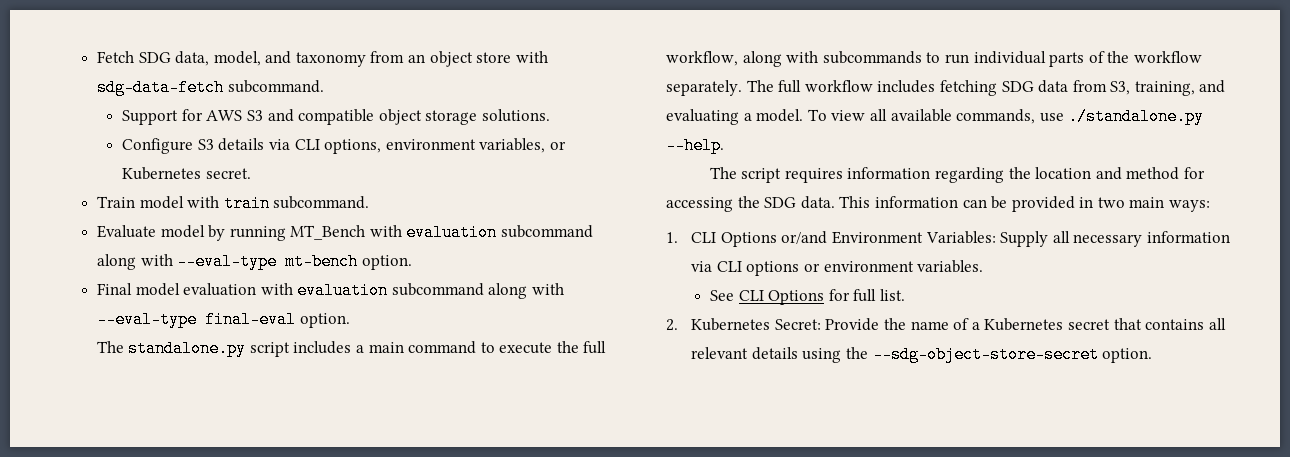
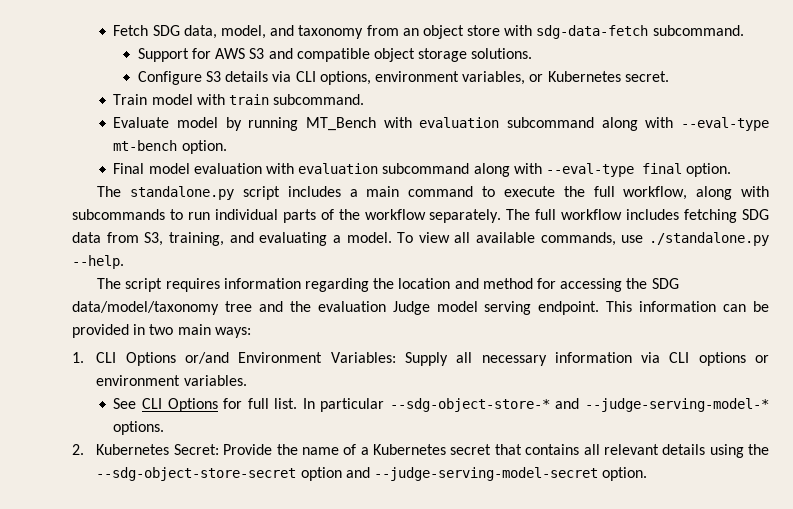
- Final model evaluation with evaluation subcommand along with --eval-type final-eval option.
+ Final model evaluation with evaluation subcommand along with --eval-type final option.
- The script requires information regarding the location and method for accessing the SDG data.
+ The script requires information regarding the location and method for accessing the SDG data/model/taxonomy tree and the evaluation Judge model serving endpoint.
+ In particular --sdg-object-store-* and --judge-serving-model-* options.
- 2. Kubernetes Secret: Provide the name of a Kubernetes secret that contains all relevant details using the --sdg-object-store-secret option.
+ 2. Kubernetes Secret: Provide the name of a Kubernetes secret that contains all relevant details using the --sdg-object-store-secret option and --judge-serving-model-secret option.

